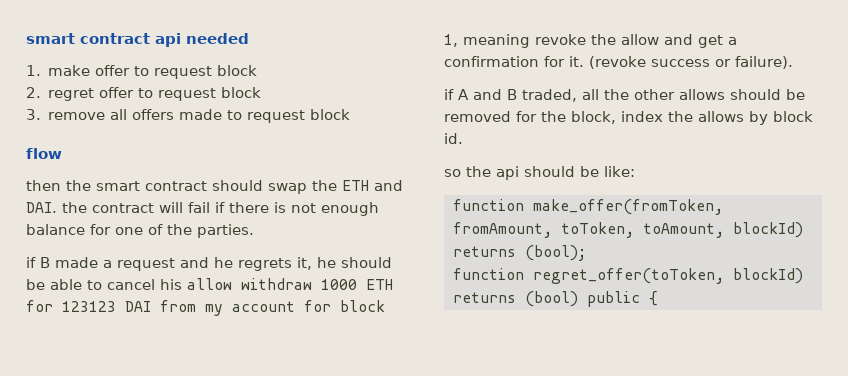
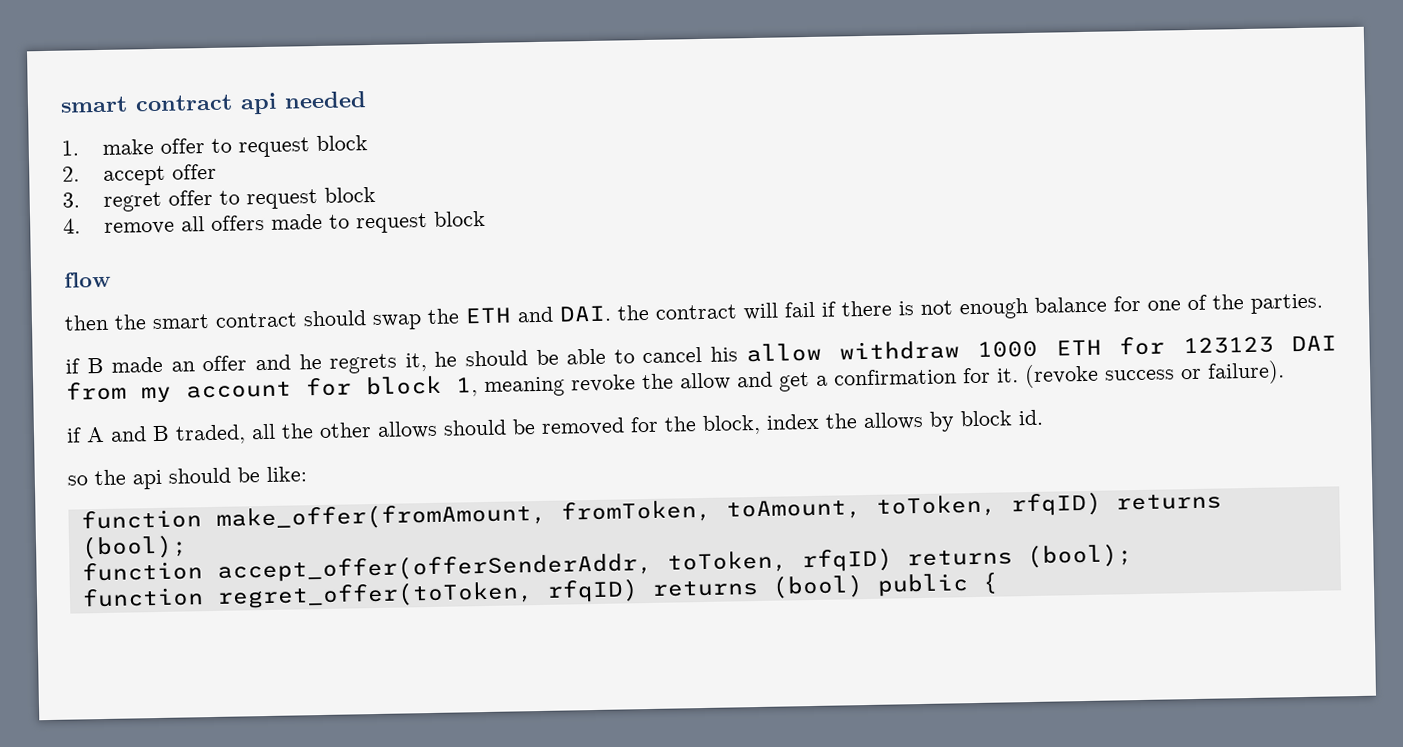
- 2. regret offer to request block
+ 2. accept offer
+ 3. regret offer to request block
- 3. remove all offers made to request block
+ 4. remove all offers made to request block
- if B made a request and he regrets it, he should be able to cancel his allow withdraw 1000 ETH for 123123 DAI from my account for block 1, meaning revoke the allow and get a confirmation for it.
+ if B made an offer and he regrets it, he should be able to cancel his allow withdraw 1000 ETH for 123123 DAI from my account for block 1, meaning revoke the allow and get a confirmation for it.
- function make_offer(fromToken, fromAmount, toToken, toAmount, blockId) returns (bool);
+ function make_offer(fromAmount, fromToken, toAmount, toToken, rfqID) returns (bool);
+ function accept_offer(offerSenderAddr, toToken, rfqID) returns (bool);
- function regret_offer(toToken, blockId) returns (bool) public {
+ function regret_offer(toToken, rfqID) returns (bool) public {

